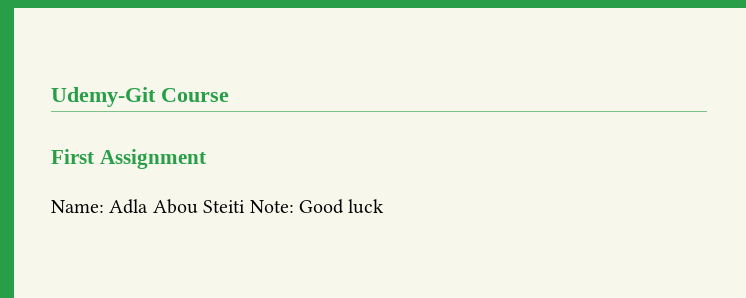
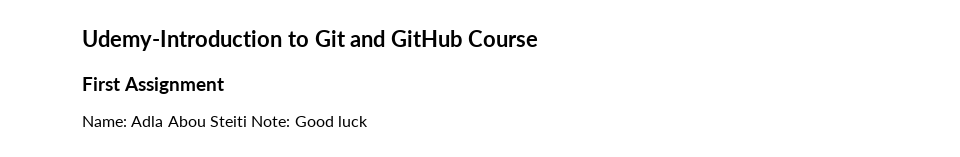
- Udemy-Git Course
+ Udemy-Introduction to Git and GitHub Course

